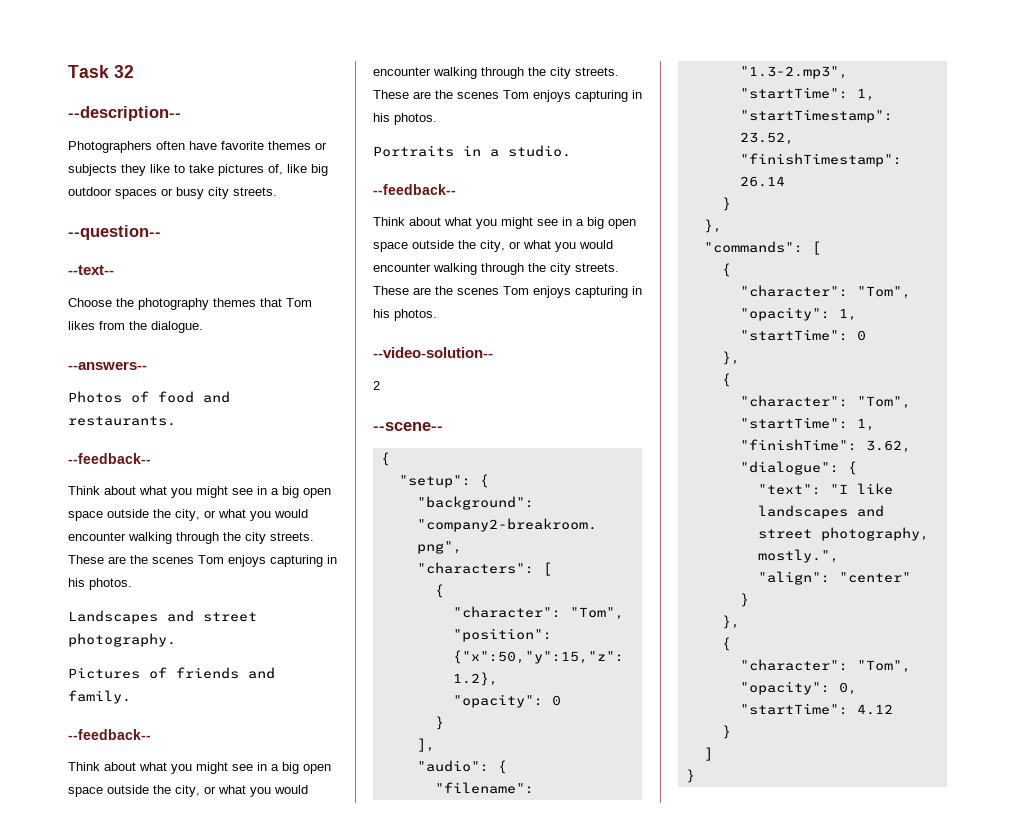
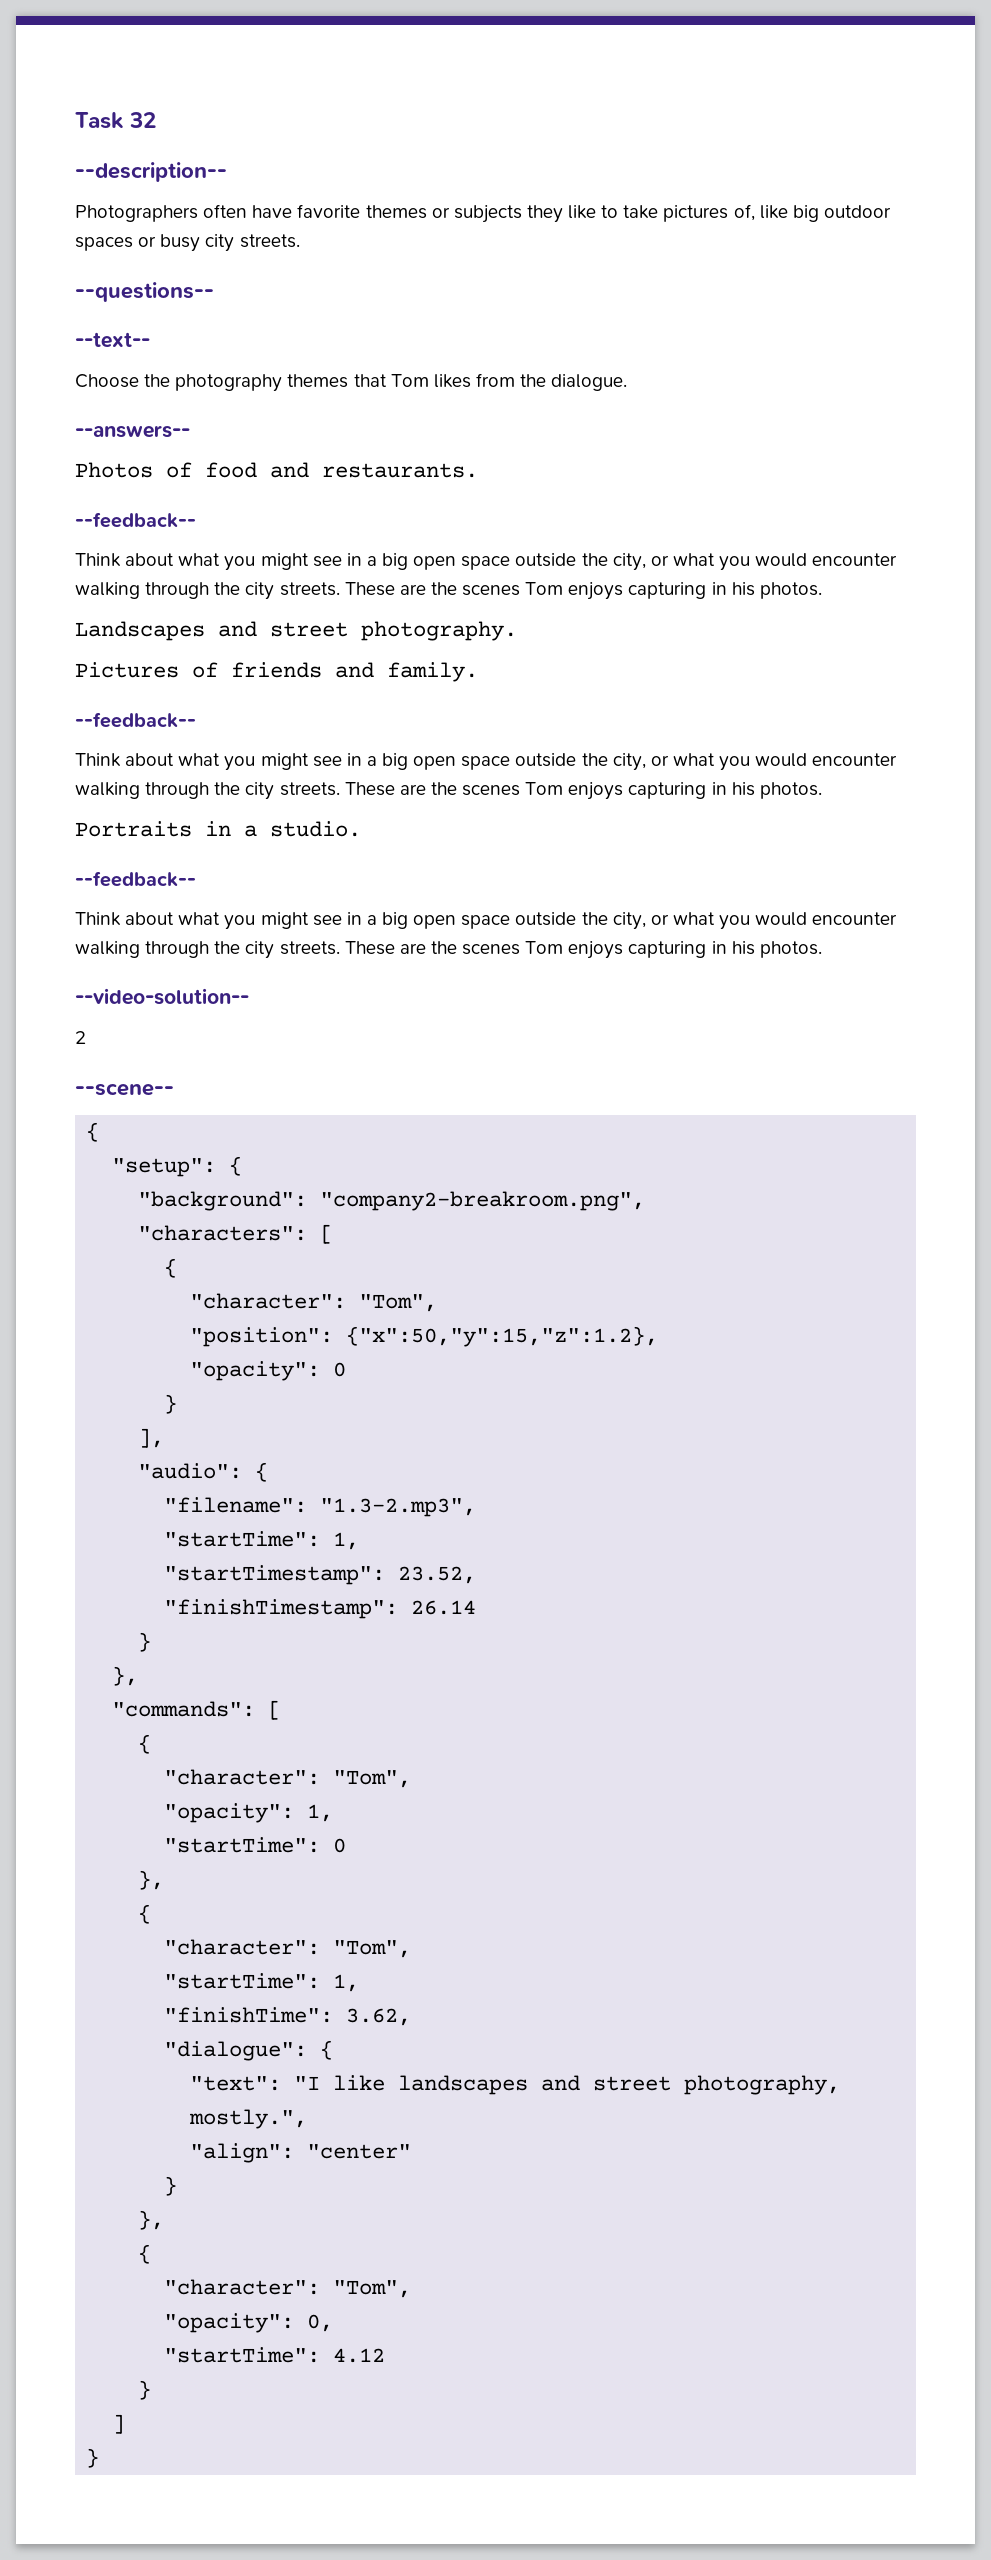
- --question--
+ --questions--

